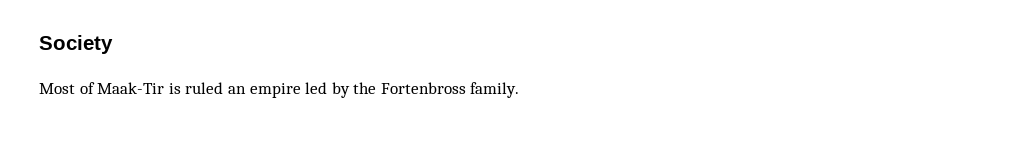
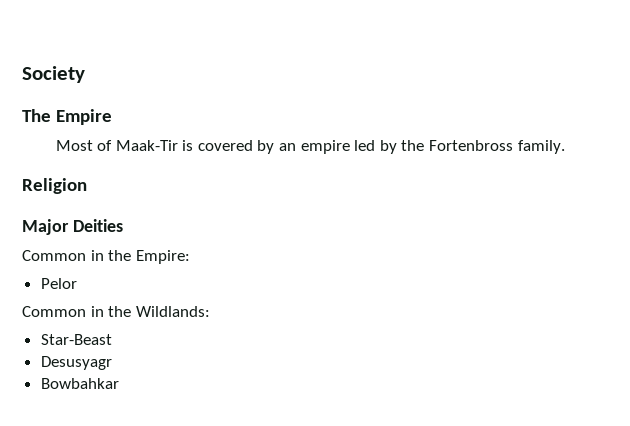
+ The Empire
- Most of Maak-Tir is ruled an empire led by the Fortenbross family.
+ Most of Maak-Tir is covered by an empire led by the Fortenbross family.
+ Religion
+ Major Deities
+ Common in the Empire:
+ Pelor
+ Common in the Wildlands:
+ Star-Beast
+ Desusyagr
+ Bowbahkar

